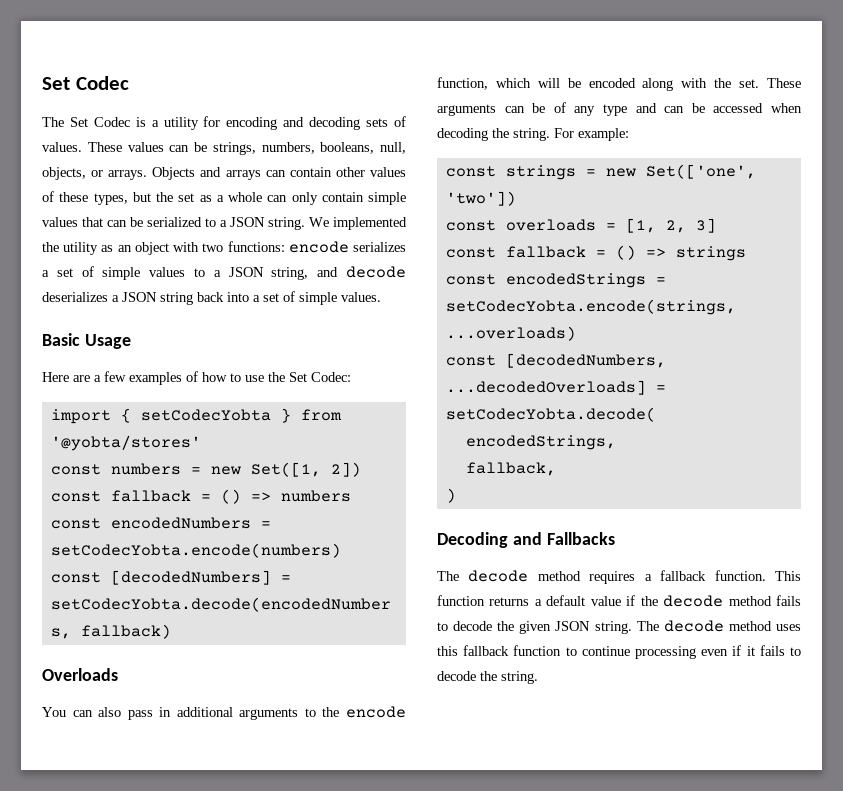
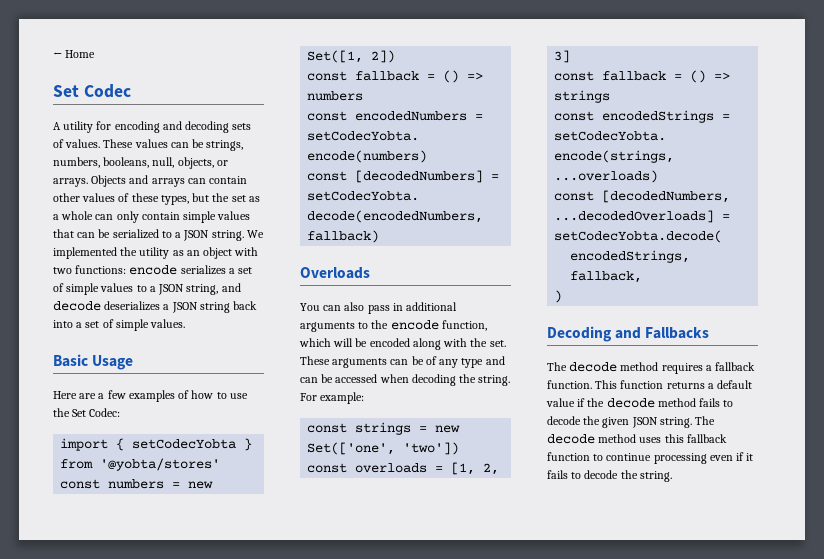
+ ← Home
- The Set Codec is a utility for encoding and decoding sets of values.
+ A utility for encoding and decoding sets of values.

